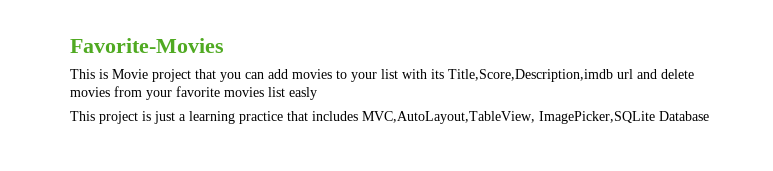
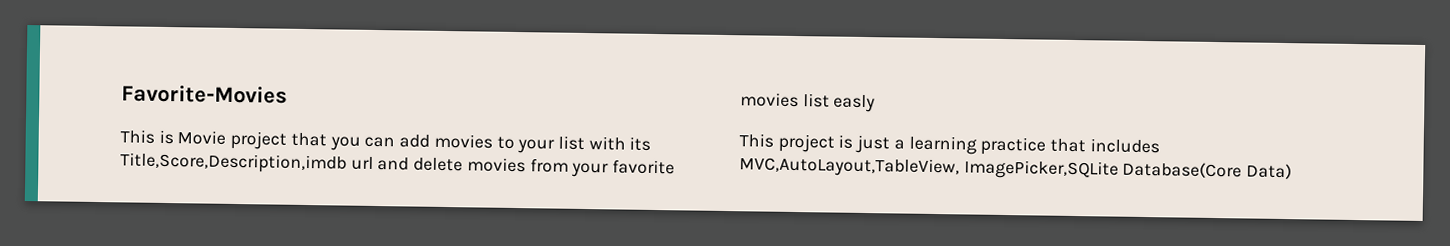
- This project is just a learning practice that includes MVC,AutoLayout,TableView, ImagePicker,SQLite Database
+ This project is just a learning practice that includes MVC,AutoLayout,TableView, ImagePicker,SQLite Database(Core Data)

